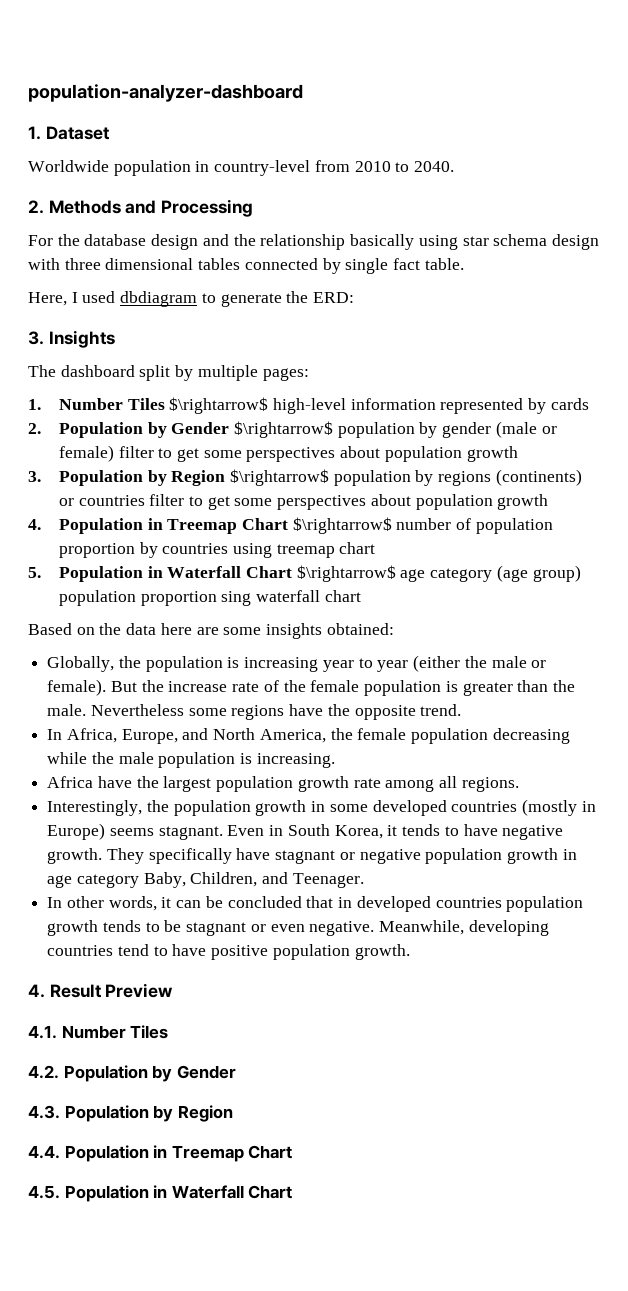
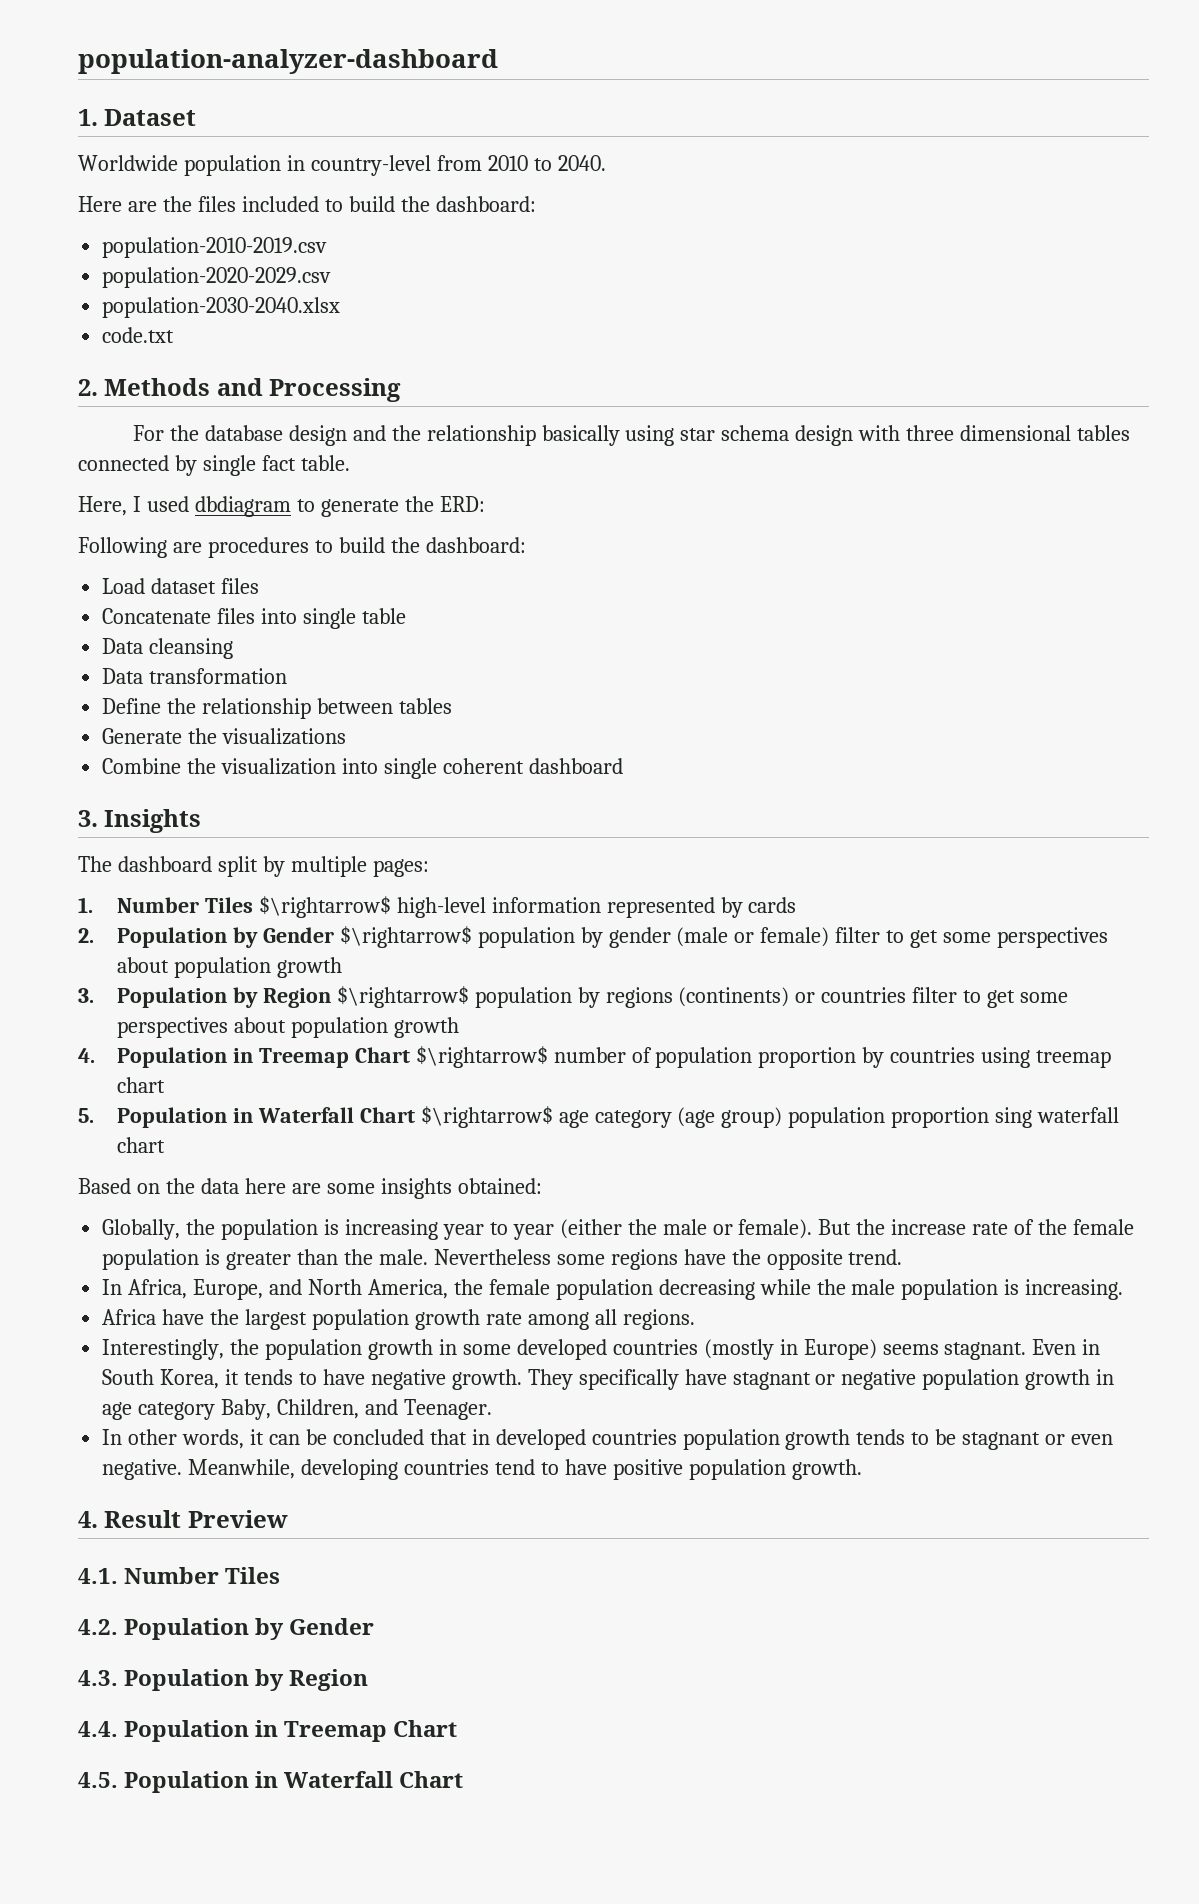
+ Here are the files included to build the dashboard:
+ population-2010-2019.csv
+ population-2020-2029.csv
+ population-2030-2040.xlsx
+ code.txt
+ Following are procedures to build the dashboard:
+ Load dataset files
+ Concatenate files into single table
+ Data cleansing
+ Data transformation
+ Define the relationship between tables
+ Generate the visualizations
+ Combine the visualization into single coherent dashboard

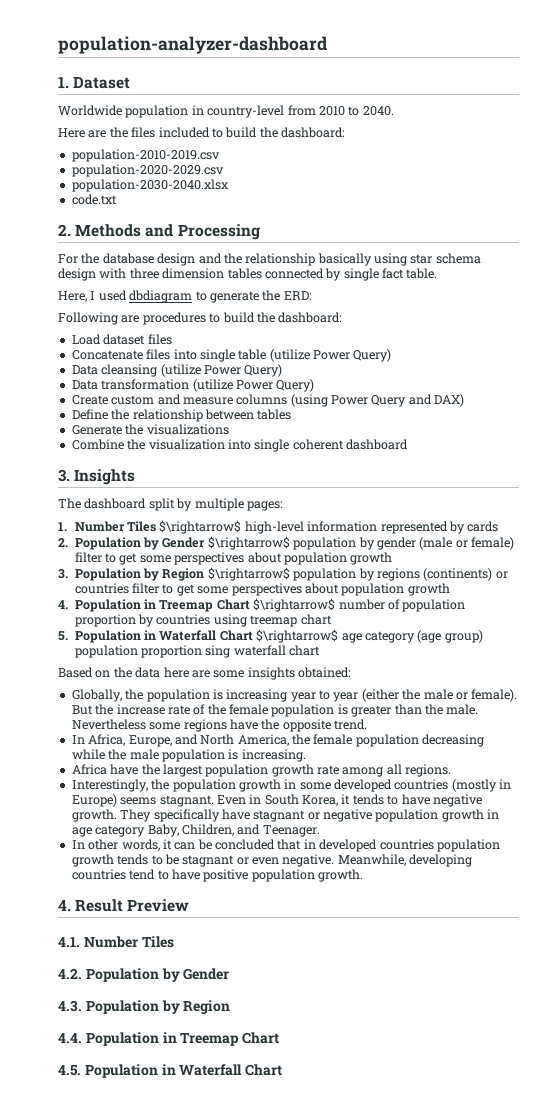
- For the database design and the relationship basically using star schema design with three dimensional tables connected by single fact table.
+ For the database design and the relationship basically using star schema design with three dimension tables connected by single fact table.
- Concatenate files into single table
+ Concatenate files into single table (utilize Power Query)
- Data cleansing
+ Data cleansing (utilize Power Query)
- Data transformation
+ Data transformation (utilize Power Query)
+ Create custom and measure columns (using Power Query and DAX)

